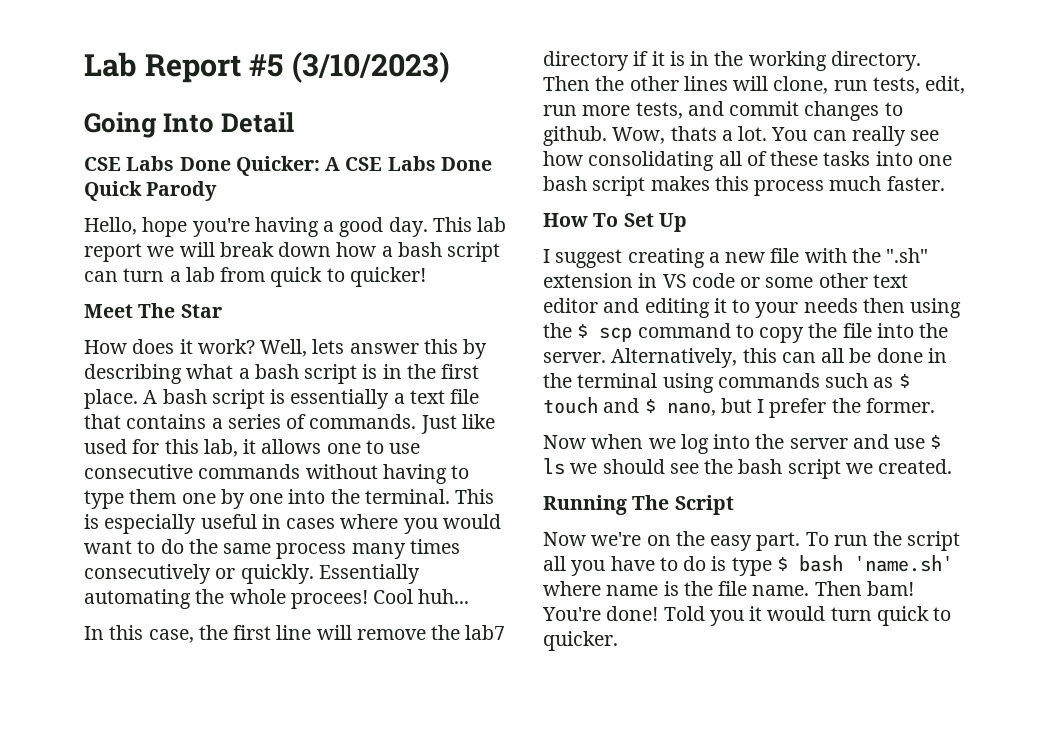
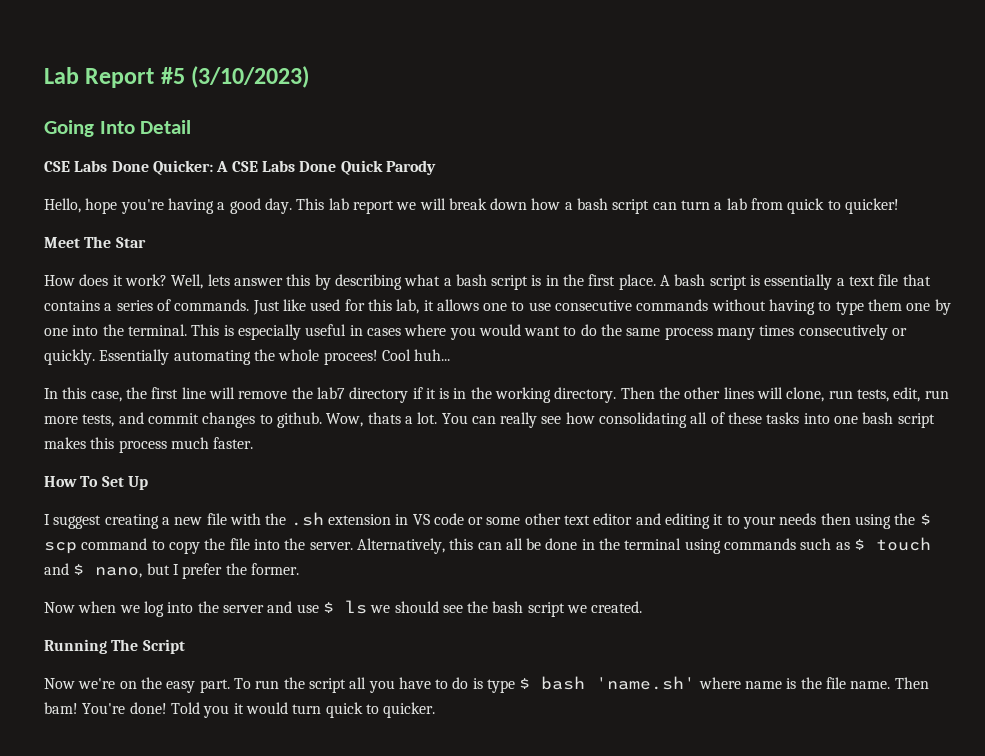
- I suggest creating a new file with the ".sh" extension in VS code or some other text editor and editing it to your needs then using the $ scp command to copy the file into the server.
+ I suggest creating a new file with the .sh extension in VS code or some other text editor and editing it to your needs then using the $ scp command to copy the file into the server.

